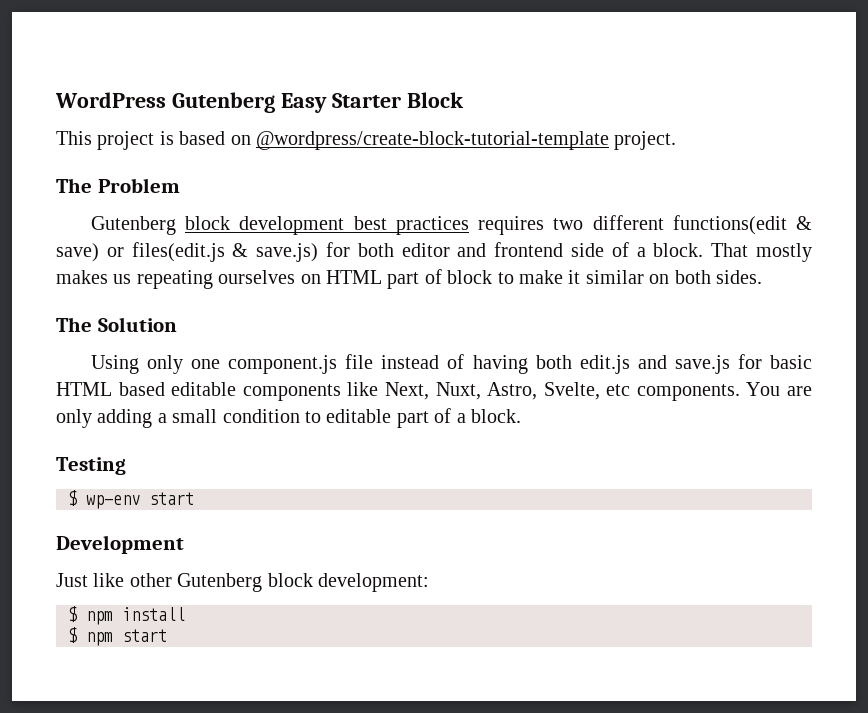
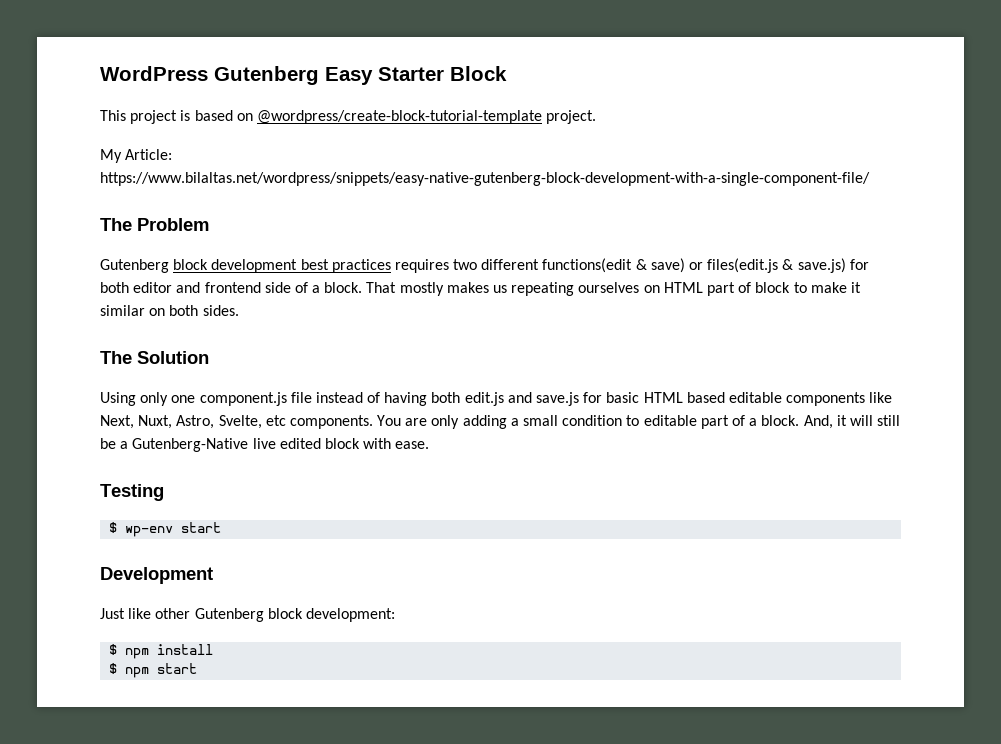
+ My Article: https://www.bilaltas.net/wordpress/snippets/easy-native-gutenberg-block-development-with-a-single-component-file/
+ And, it will still be a Gutenberg-Native live edited block with ease.

